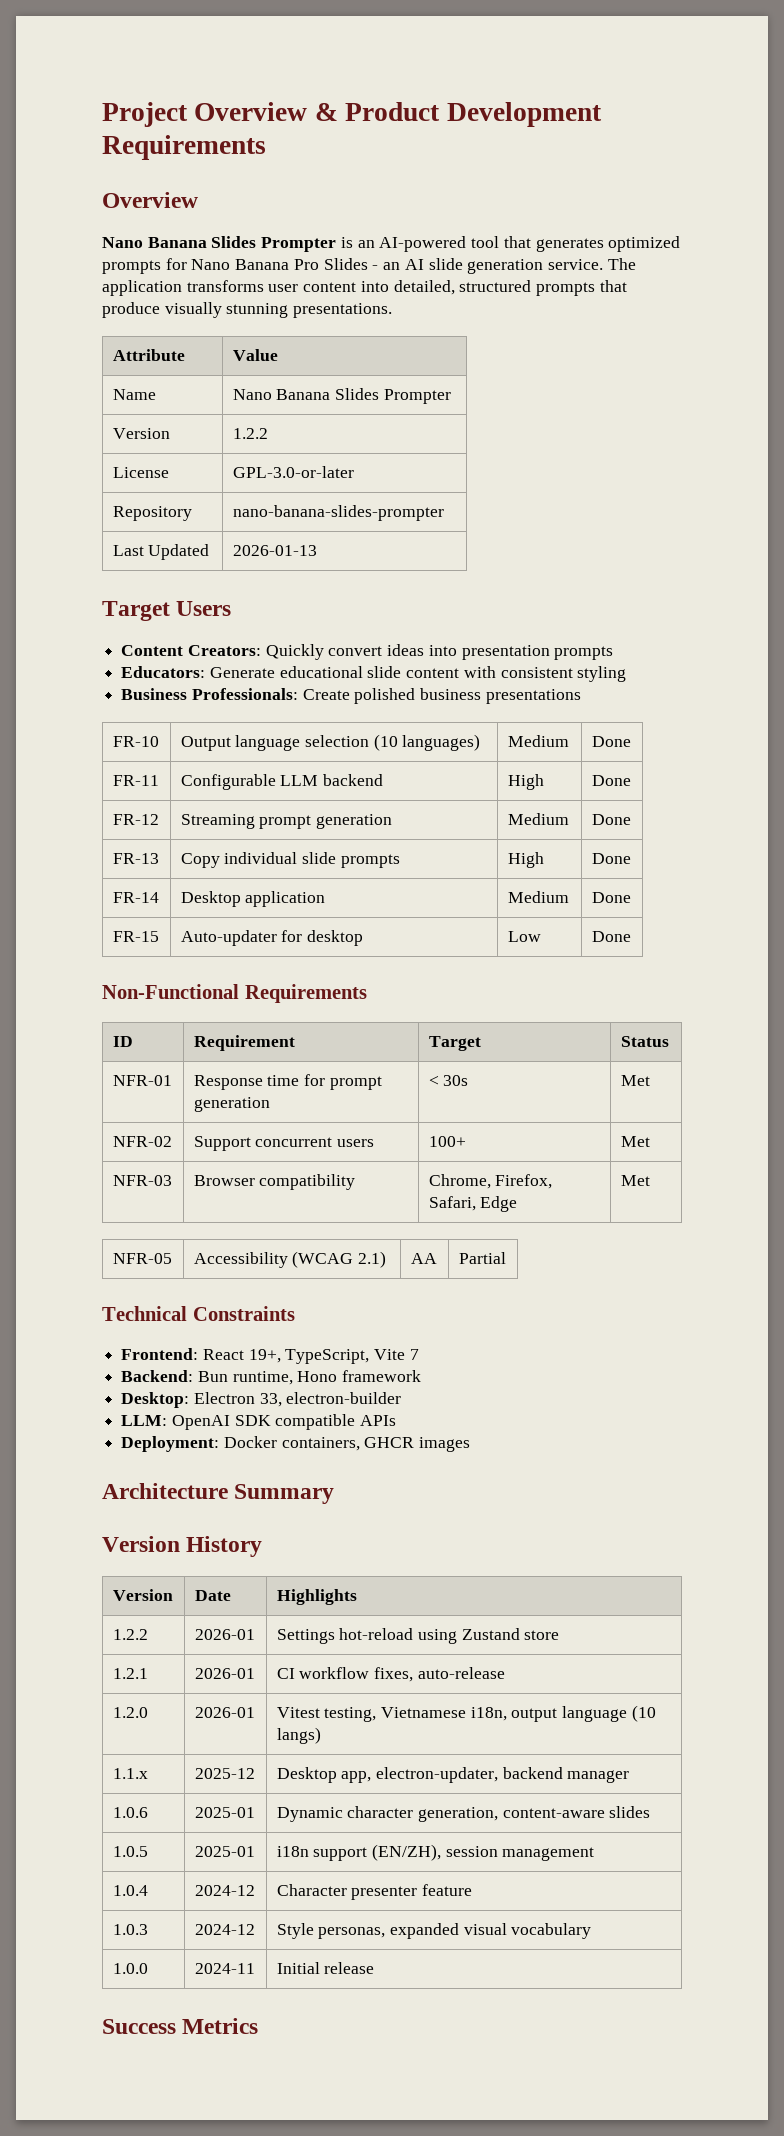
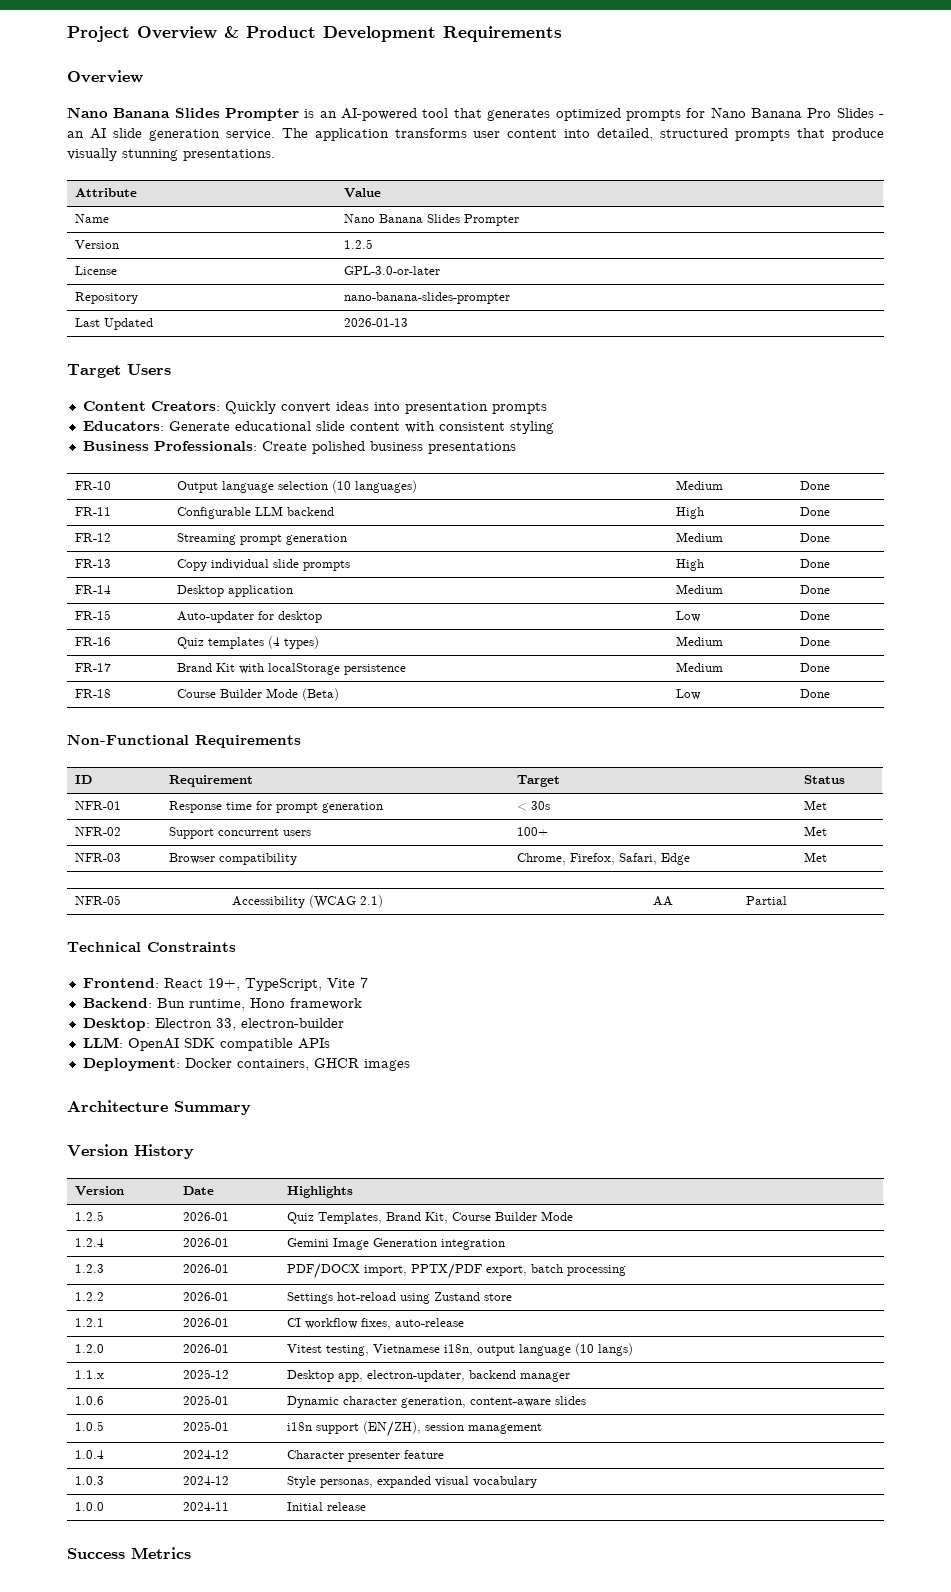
- Version | 1.2.2
+ Version | 1.2.5
+ FR-16 | Quiz templates (4 types) | Medium | Done
+ FR-17 | Brand Kit with localStorage persistence | Medium | Done
+ FR-18 | Course Builder Mode (Beta) | Low | Done
+ 1.2.5 | 2026-01 | Quiz Templates, Brand Kit, Course Builder Mode
+ 1.2.4 | 2026-01 | Gemini Image Generation integration
+ 1.2.3 | 2026-01 | PDF/DOCX import, PPTX/PDF export, batch processing

